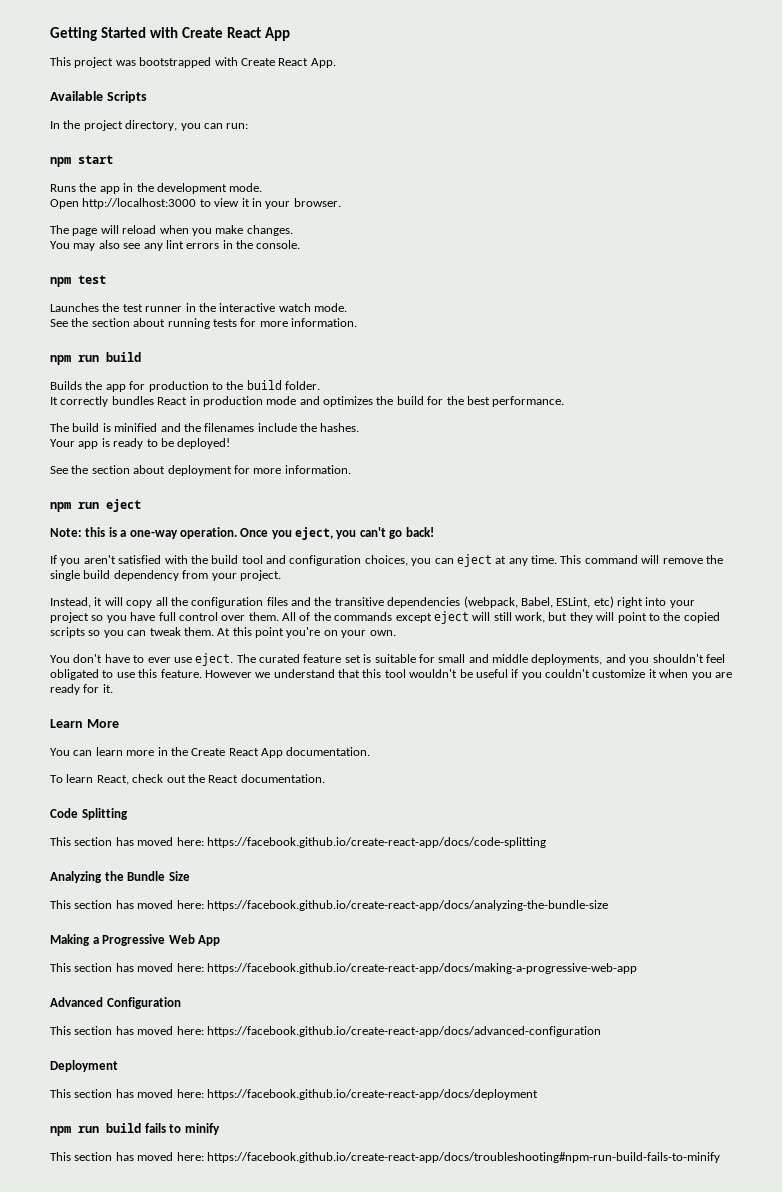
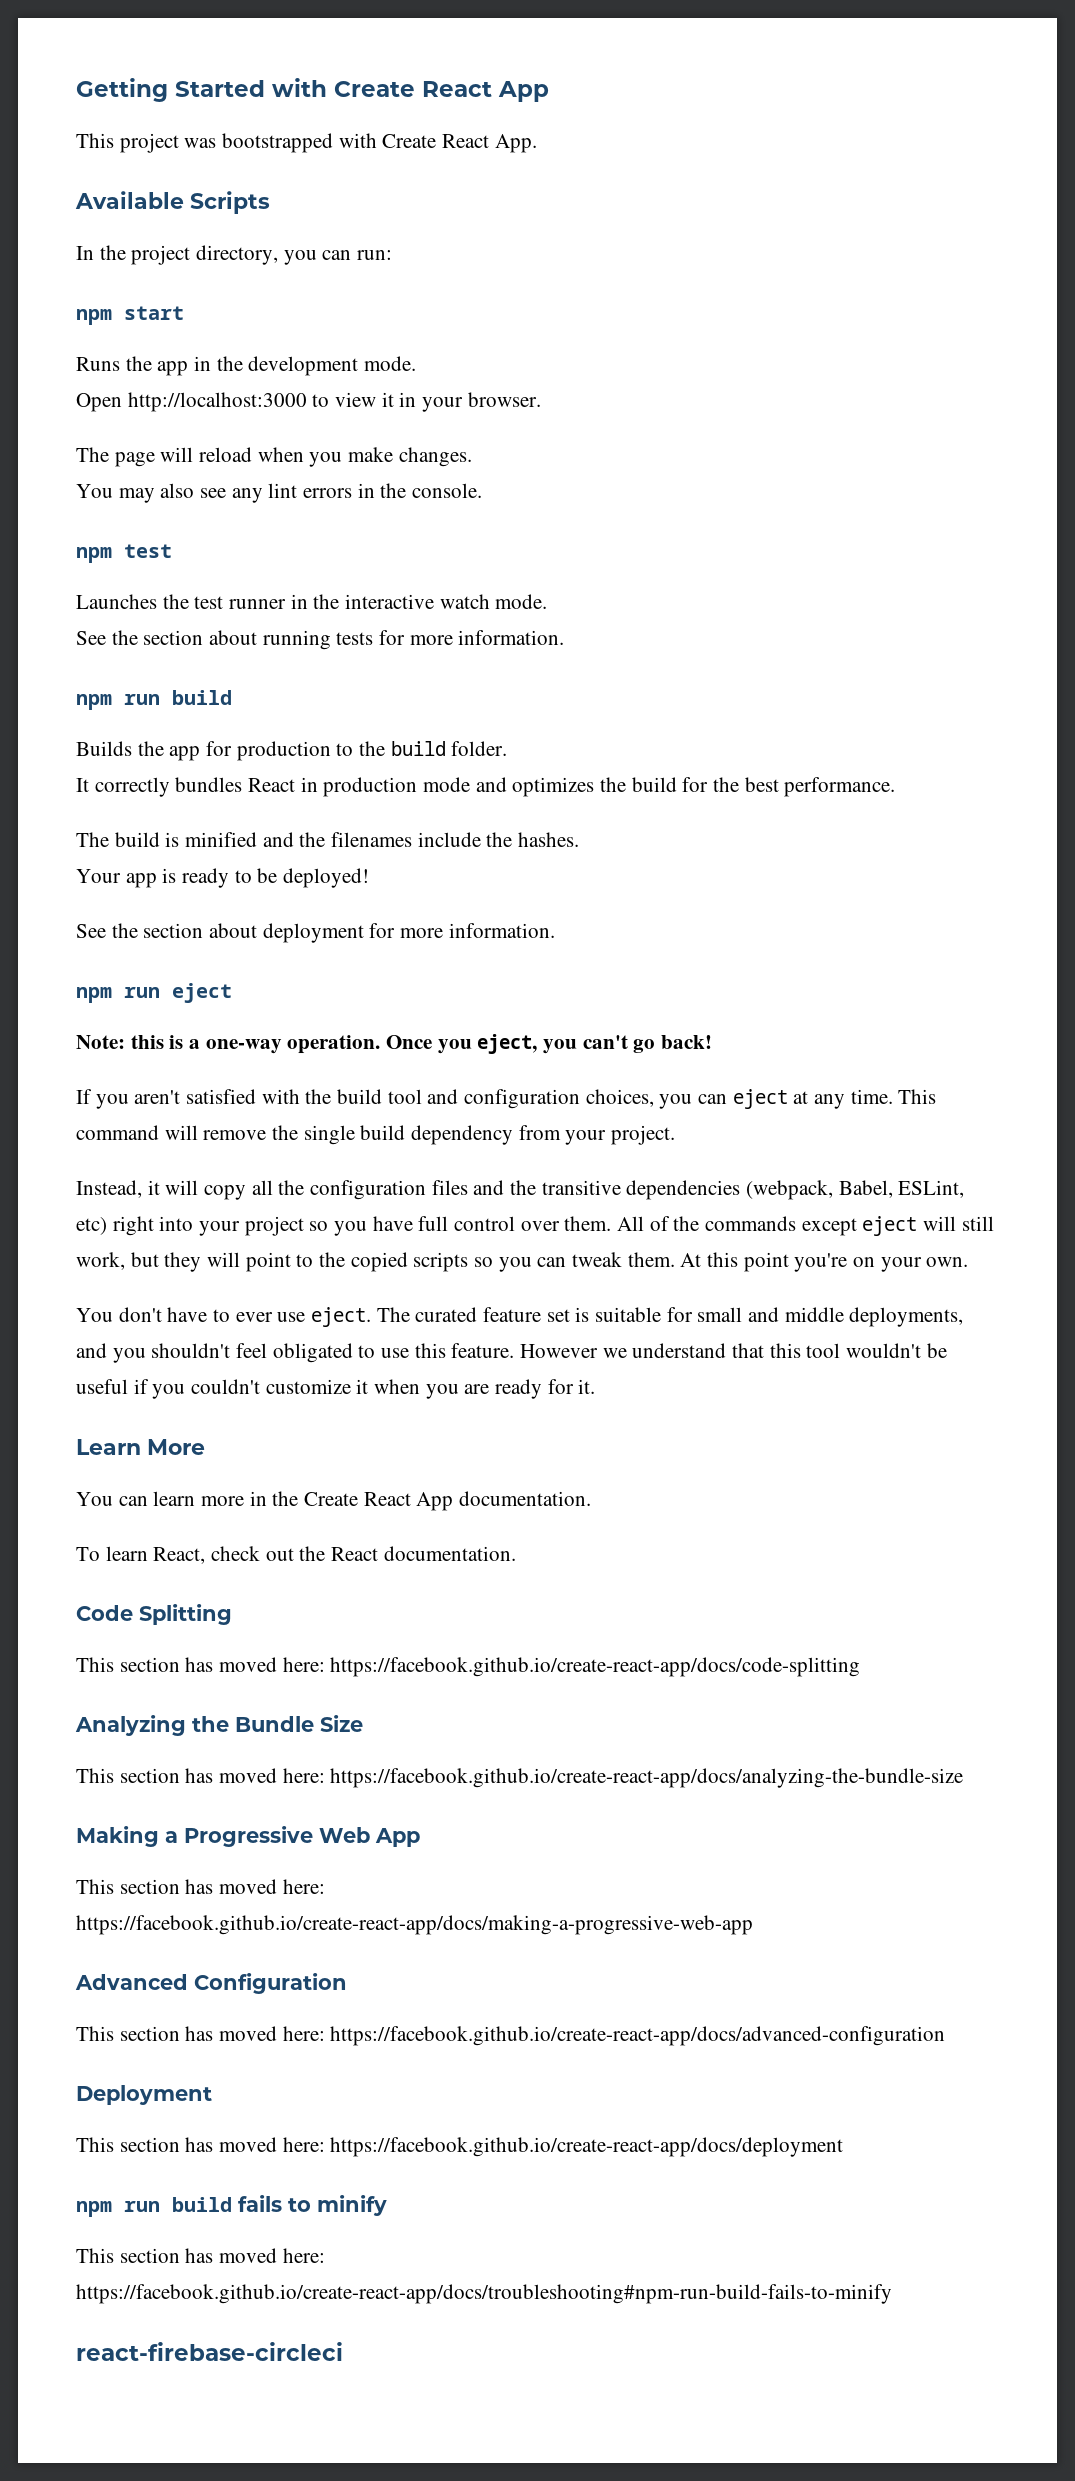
+ react-firebase-circleci

